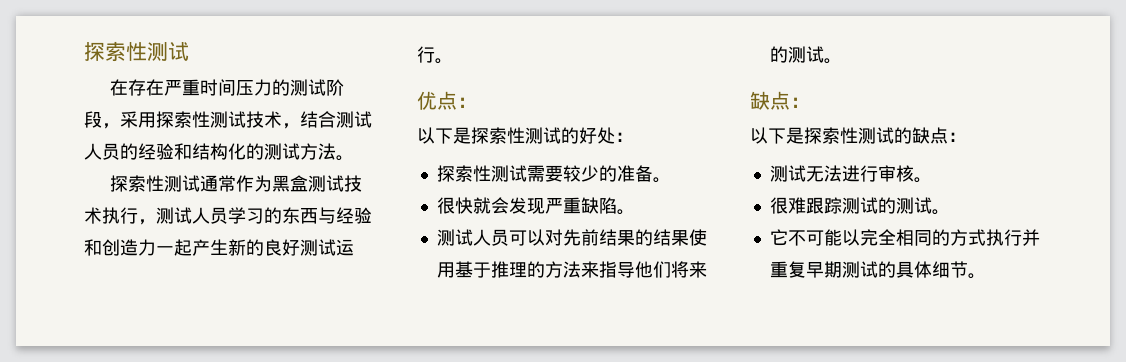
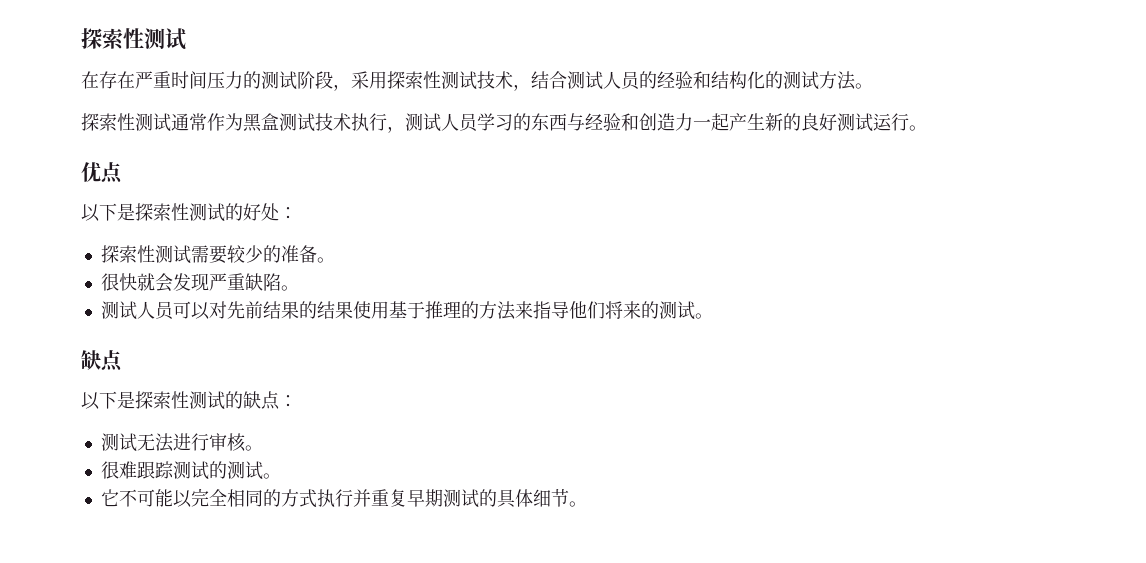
- 优点：
+ 优点
  测试人员可以对先前结果的结果使用基于推理的方法来指导他们将来的测试。
- 缺点：
+ 缺点

